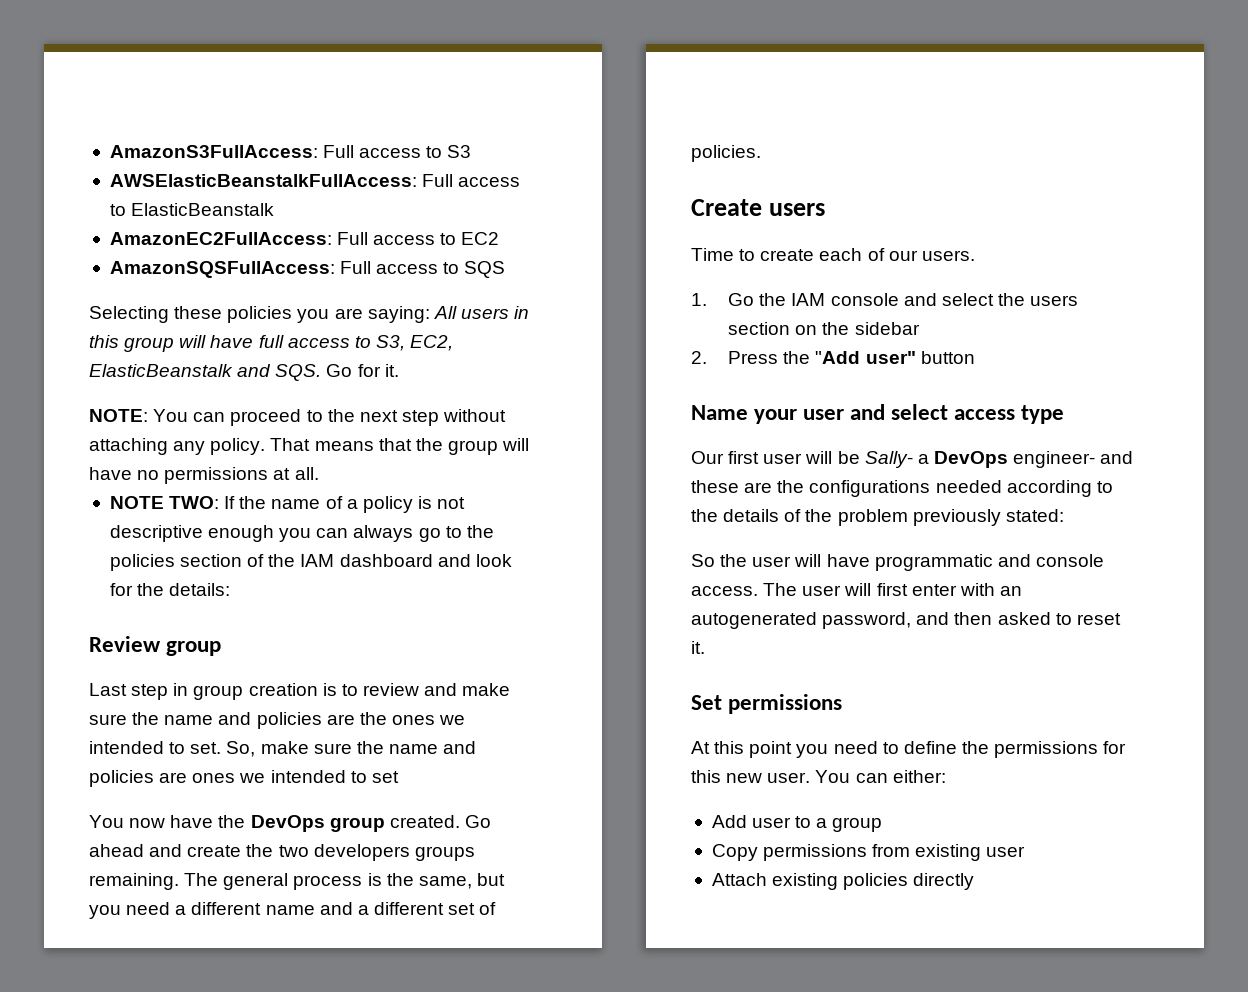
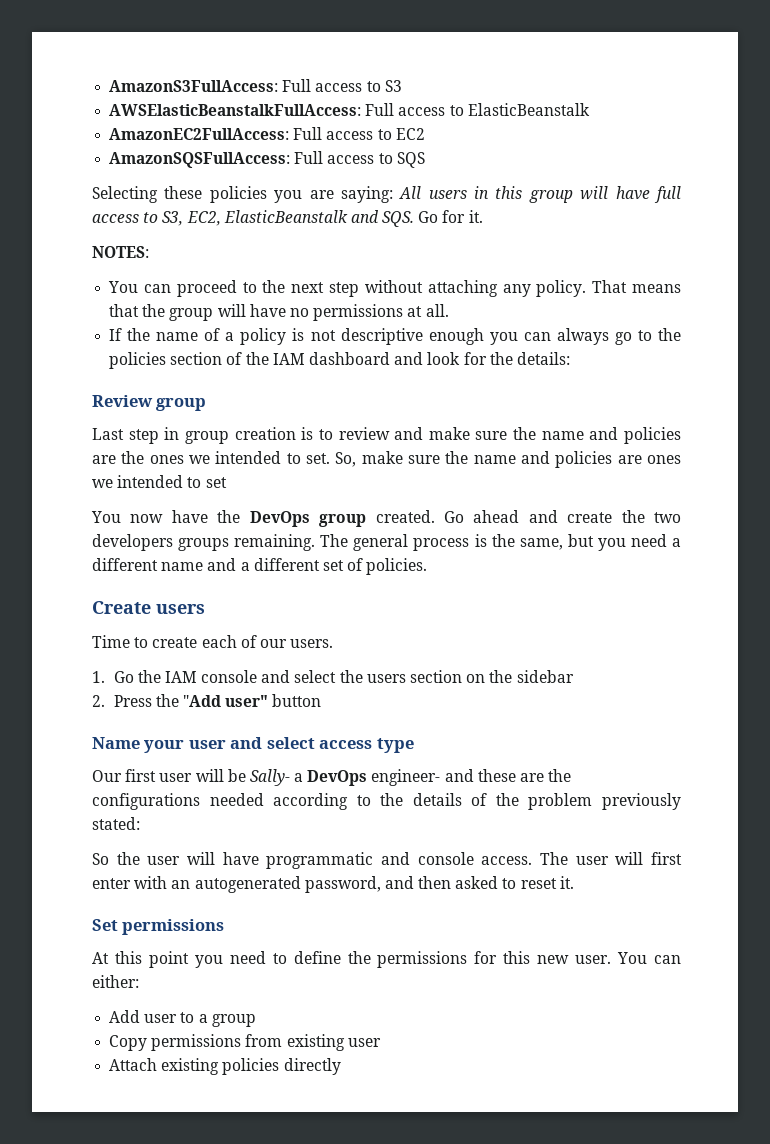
- NOTE: You can proceed to the next step without attaching any policy.
+ NOTES:
+ You can proceed to the next step without attaching any policy.
- NOTE TWO: If the name of a policy is not descriptive enough you can always go to the policies section of the IAM dashboard and look for the details:
+ If the name of a policy is not descriptive enough you can always go to the policies section of the IAM dashboard and look for the details:

